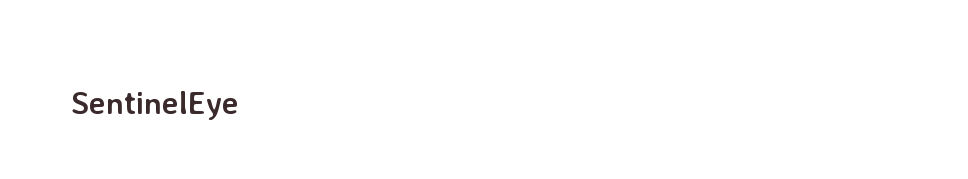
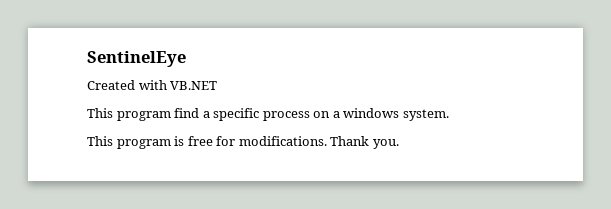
+ Created with VB.NET
+ This program find a specific process on a windows system.
+ This program is free for modifications. Thank you.

